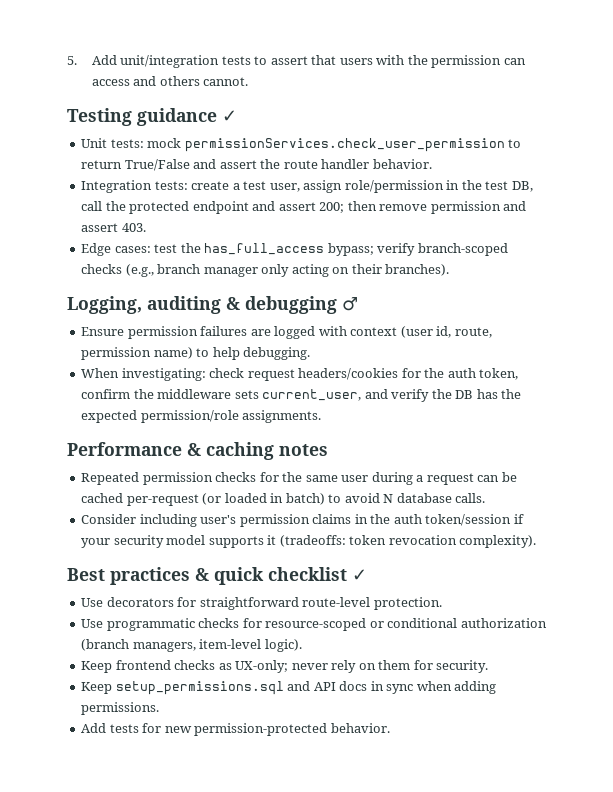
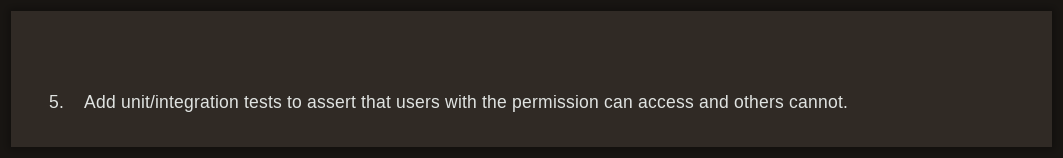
- Testing guidance ✓
- Unit tests: mock permissionServices.check_user_permission to return True/False and assert the route handler behavior.
- Integration tests: create a test user, assign role/permission in the test DB, call the protected endpoint and assert 200; then remove permission and assert 403.
- Edge cases: test the has_full_access bypass; verify branch-scoped checks (e.g., branch manager only acting on their branches).
- Logging, auditing & debugging ♂
- Ensure permission failures are logged with context (user id, route, permission name) to help debugging.
- When investigating: check request headers/cookies for the auth token, confirm the middleware sets current_user, and verify the DB has the expected permission/role assignments.
- Performance & caching notes
- Repeated permission checks for the same user during a request can be cached per-request (or loaded in batch) to avoid N database calls.
- Consider including user's permission claims in the auth token/session if your security model supports it (tradeoffs: token revocation complexity).
- Best practices & quick checklist ✓
- Use decorators for straightforward route-level protection.
- Use programmatic checks for resource-scoped or conditional authorization (branch managers, item-level logic).
- Keep frontend checks as UX-only; never rely on them for security.
- Keep setup_permissions.sql and API docs in sync when adding permissions.
- Add tests for new permission-protected behavior.

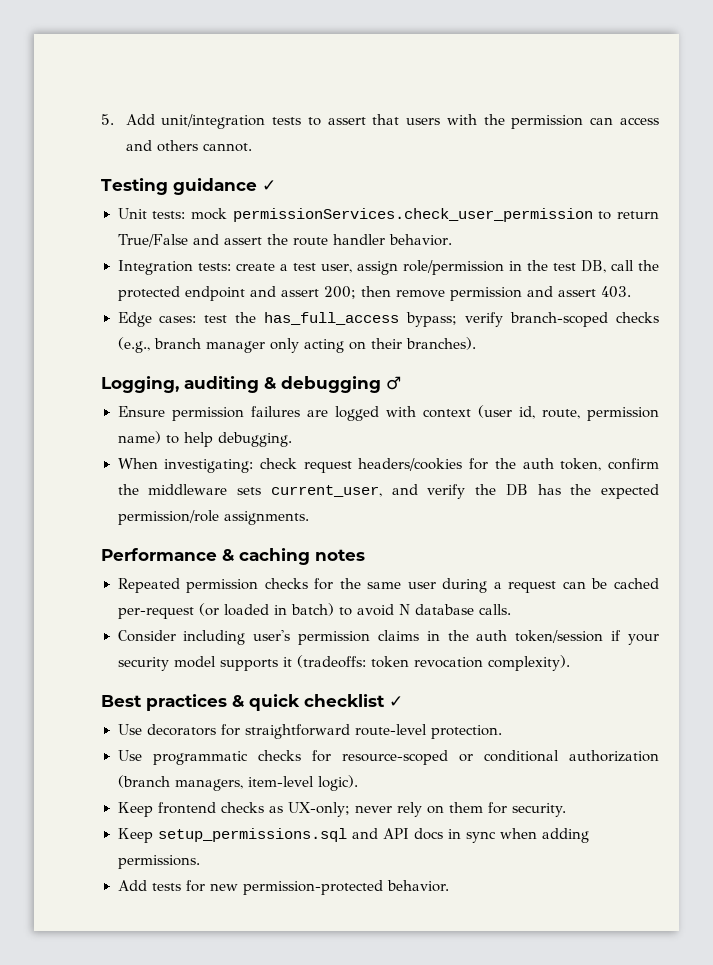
+ Testing guidance ✓
+ Unit tests: mock permissionServices.check_user_permission to return True/False and assert the route handler behavior.
+ Integration tests: create a test user, assign role/permission in the test DB, call the protected endpoint and assert 200; then remove permission and assert 403.
+ Edge cases: test the has_full_access bypass; verify branch-scoped checks (e.g., branch manager only acting on their branches).
+ Logging, auditing & debugging ♂
+ Ensure permission failures are logged with context (user id, route, permission name) to help debugging.
+ When investigating: check request headers/cookies for the auth token, confirm the middleware sets current_user, and verify the DB has the expected permission/role assignments.
+ Performance & caching notes
+ Repeated permission checks for the same user during a request can be cached per-request (or loaded in batch) to avoid N database calls.
+ Consider including user's permission claims in the auth token/session if your security model supports it (tradeoffs: token revocation complexity).
+ Best practices & quick checklist ✓
+ Use decorators for straightforward route-level protection.
+ Use programmatic checks for resource-scoped or conditional authorization (branch managers, item-level logic).
+ Keep frontend checks as UX-only; never rely on them for security.
+ Keep setup_permissions.sql and API docs in sync when adding permissions.
+ Add tests for new permission-protected behavior.

